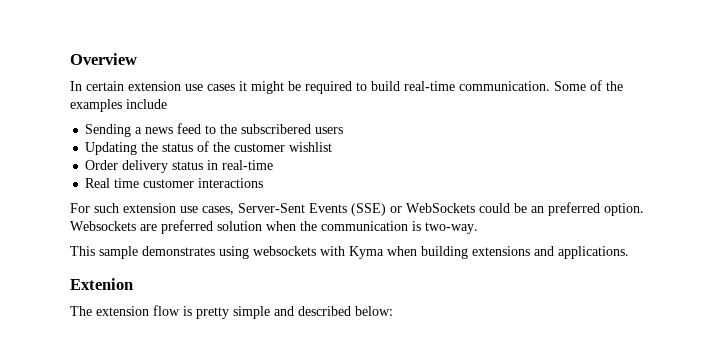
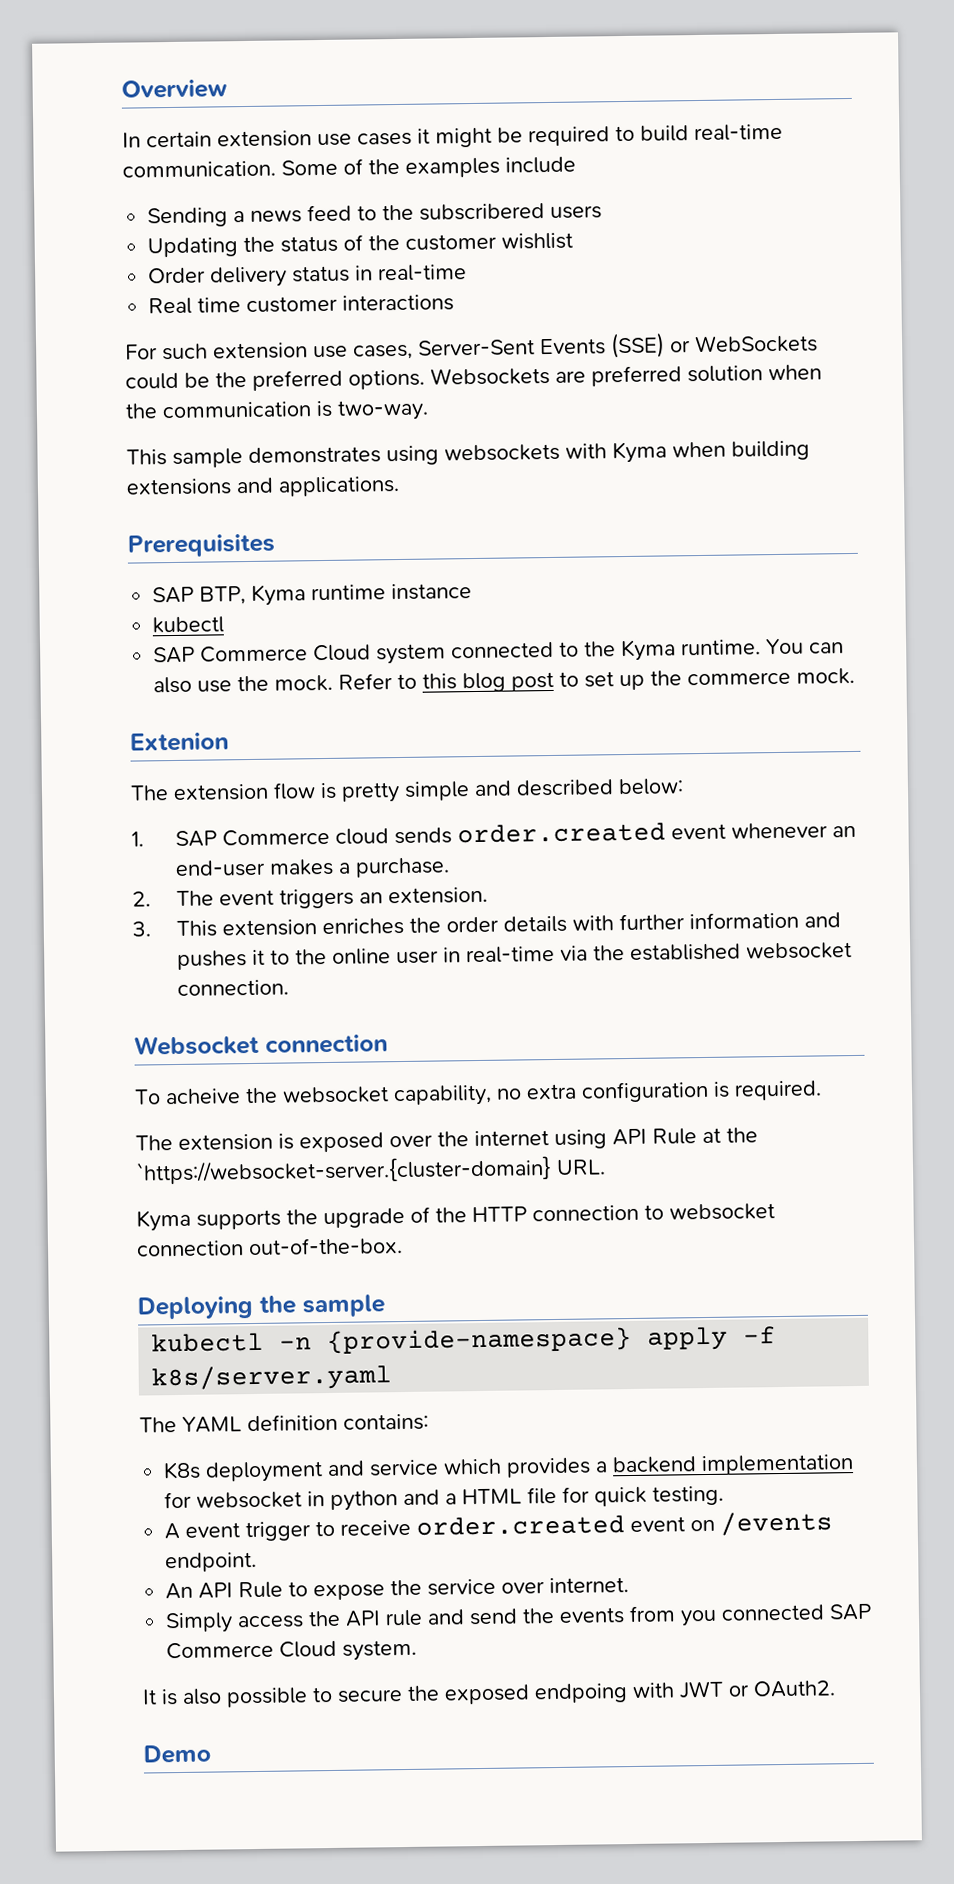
- For such extension use cases, Server-Sent Events (SSE) or WebSockets could be an preferred option.
+ For such extension use cases, Server-Sent Events (SSE) or WebSockets could be the preferred options.
+ Prerequisites
+ SAP BTP, Kyma runtime instance
+ kubectl
+ SAP Commerce Cloud system connected to the Kyma runtime. You can also use the mock. Refer to this blog post to set up the commerce mock.
+ 1. SAP Commerce cloud sends order.created event whenever an end-user makes a purchase.
+ 2. The event triggers an extension.
+ 3. This extension enriches the order details with further information and pushes it to the online user in real-time via the established websocket connection.
+ Websocket connection
+ To acheive the websocket capability, no extra configuration is required.
+ The extension is exposed over the internet using API Rule at the `https://websocket-server.{cluster-domain} URL.
+ Kyma supports the upgrade of the HTTP connection to websocket connection out-of-the-box.
+ Deploying the sample
+ kubectl -n {provide-namespace} apply -f k8s/server.yaml
+ The YAML definition contains:
+ K8s deployment and service which provides a backend implementation for websocket in python and a HTML file for quick testing.
+ A event trigger to receive order.created event on /events endpoint.
+ An API Rule to expose the service over internet.
+ Simply access the API rule and send the events from you connected SAP Commerce Cloud system.
+ It is also possible to secure the exposed endpoing with JWT or OAuth2.
+ Demo

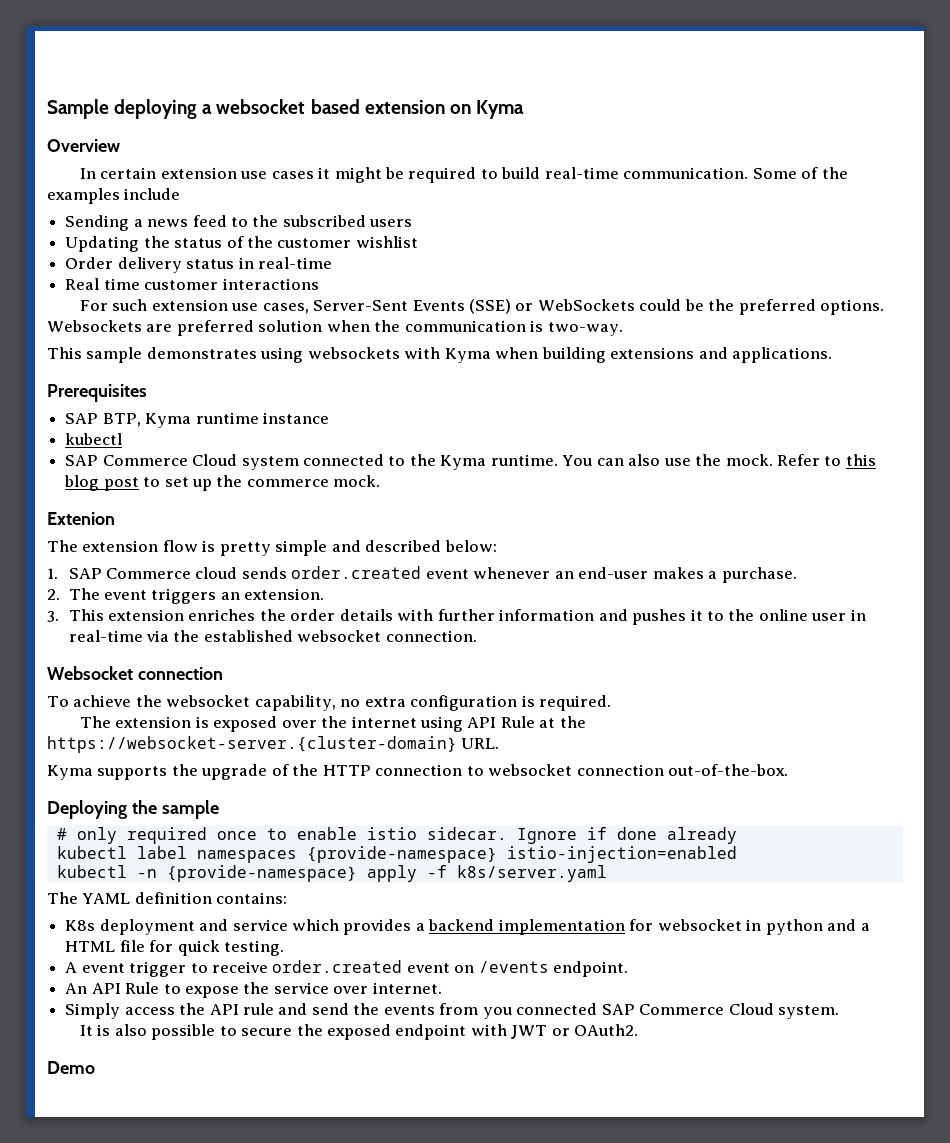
+ Sample deploying a websocket based extension on Kyma
- Sending a news feed to the subscribered users
+ Sending a news feed to the subscribed users
- To acheive the websocket capability, no extra configuration is required.
+ To achieve the websocket capability, no extra configuration is required.
- The extension is exposed over the internet using API Rule at the `https://websocket-server.{cluster-domain} URL.
+ The extension is exposed over the internet using API Rule at the https://websocket-server.{cluster-domain} URL.
+ # only required once to enable istio sidecar. Ignore if done already
+ kubectl label namespaces {provide-namespace} istio-injection=enabled
- It is also possible to secure the exposed endpoing with JWT or OAuth2.
+ It is also possible to secure the exposed endpoint with JWT or OAuth2.

